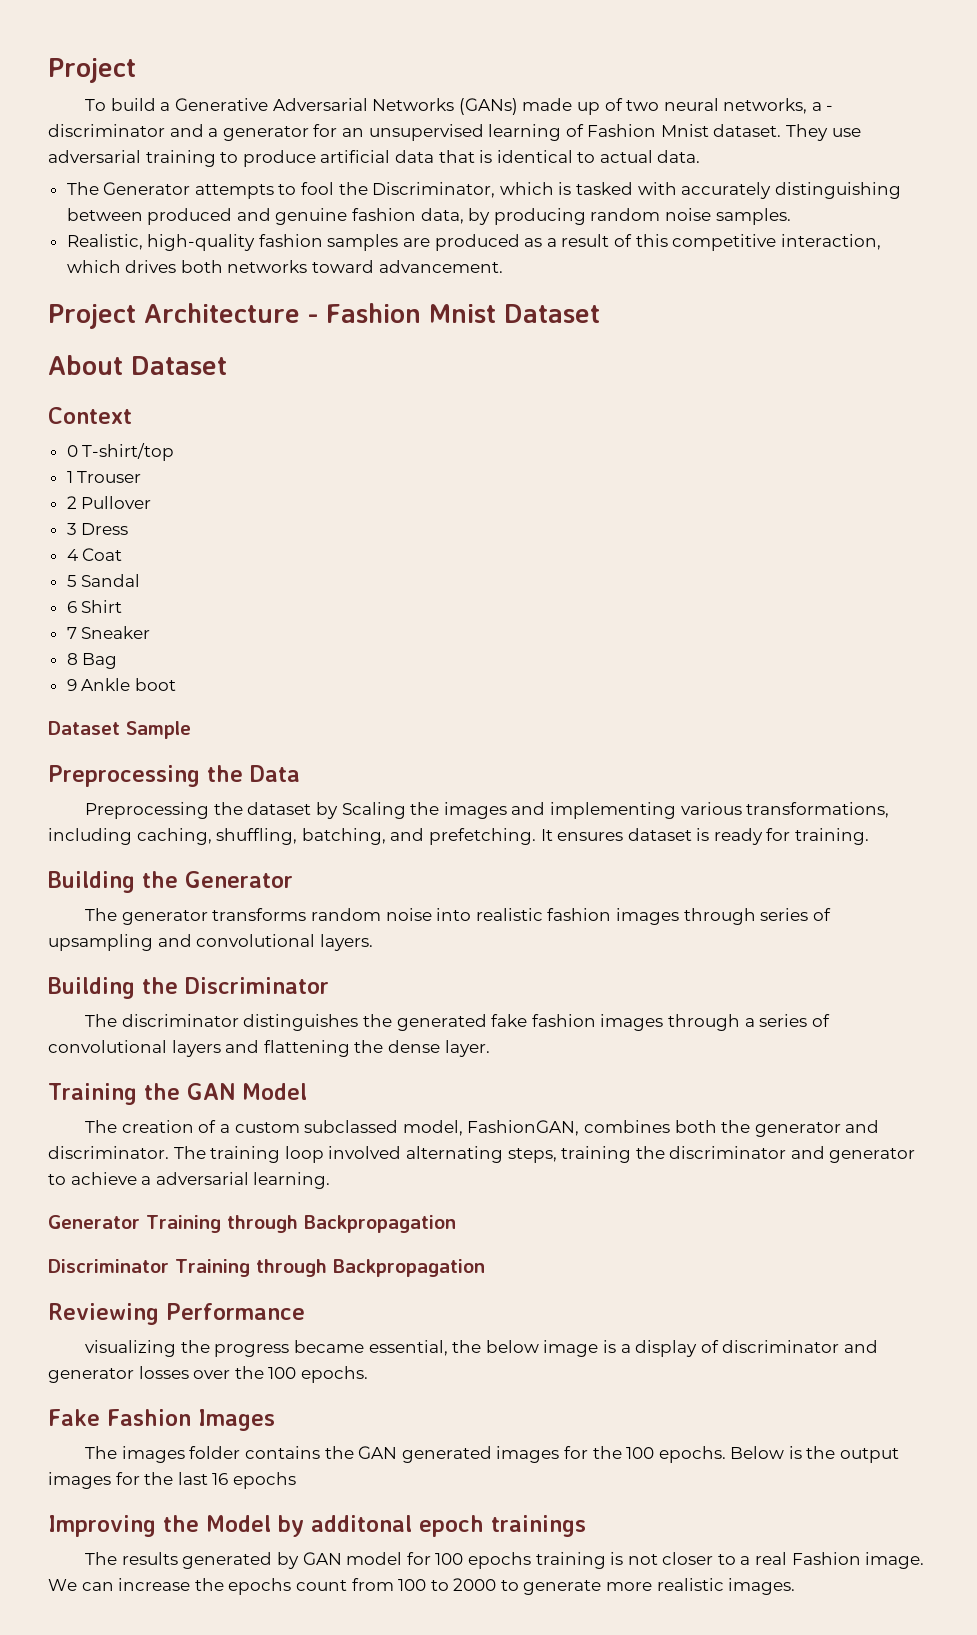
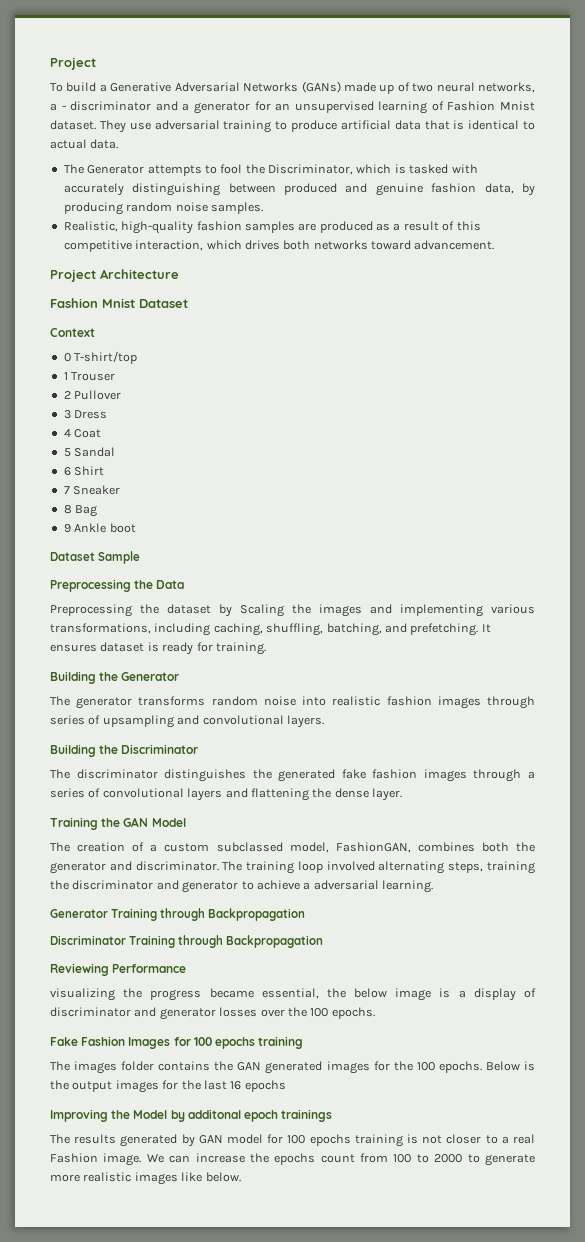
- Project Architecture - Fashion Mnist Dataset
+ Project Architecture
+ Fashion Mnist Dataset
- About Dataset
- Fake Fashion Images
+ Fake Fashion Images for 100 epochs training
- We can increase the epochs count from 100 to 2000 to generate more realistic images.
+ We can increase the epochs count from 100 to 2000 to generate more realistic images like below.

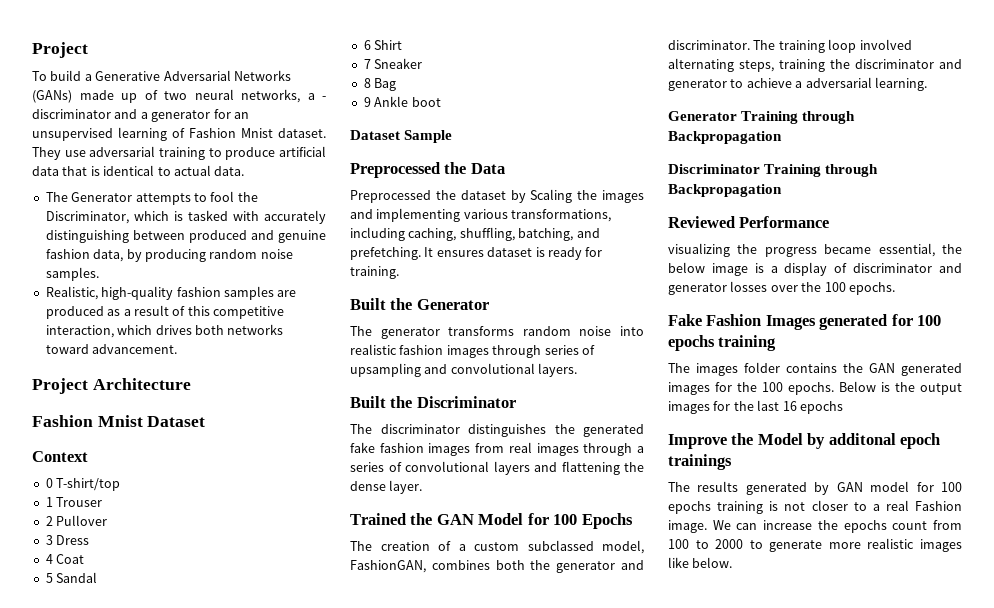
- Preprocessing the Data
+ Preprocessed the Data
- Preprocessing the dataset by Scaling the images and implementing various transformations, including caching, shuffling, batching, and prefetching.
+ Preprocessed the dataset by Scaling the images and implementing various transformations, including caching, shuffling, batching, and prefetching.
- Building the Generator
+ Built the Generator
- Building the Discriminator
+ Built the Discriminator
- The discriminator distinguishes the generated fake fashion images through a series of convolutional layers and flattening the dense layer.
+ The discriminator distinguishes the generated fake fashion images from real images through a series of convolutional layers and flattening the dense layer.
- Training the GAN Model
+ Trained the GAN Model for 100 Epochs
- Reviewing Performance
+ Reviewed Performance
- Fake Fashion Images for 100 epochs training
+ Fake Fashion Images generated for 100 epochs training
- Improving the Model by additonal epoch trainings
+ Improve the Model by additonal epoch trainings

